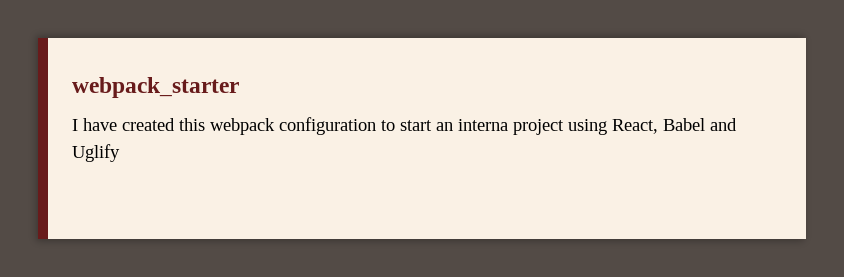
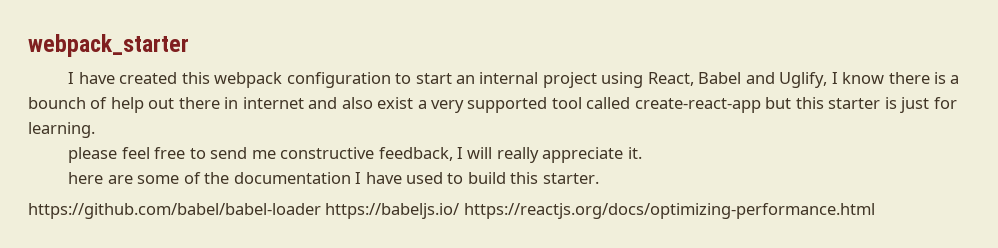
- I have created this webpack configuration to start an interna project using React, Babel and Uglify
+ I have created this webpack configuration to start an internal project using React, Babel and Uglify, I know there is a bounch of help out there in internet and also exist a very supported tool called create-react-app but this starter is just for learning.
+ please feel free to send me constructive feedback, I will really appreciate it.
+ here are some of the documentation I have used to build this starter.
+ https://github.com/babel/babel-loader https://babeljs.io/ https://reactjs.org/docs/optimizing-performance.html

